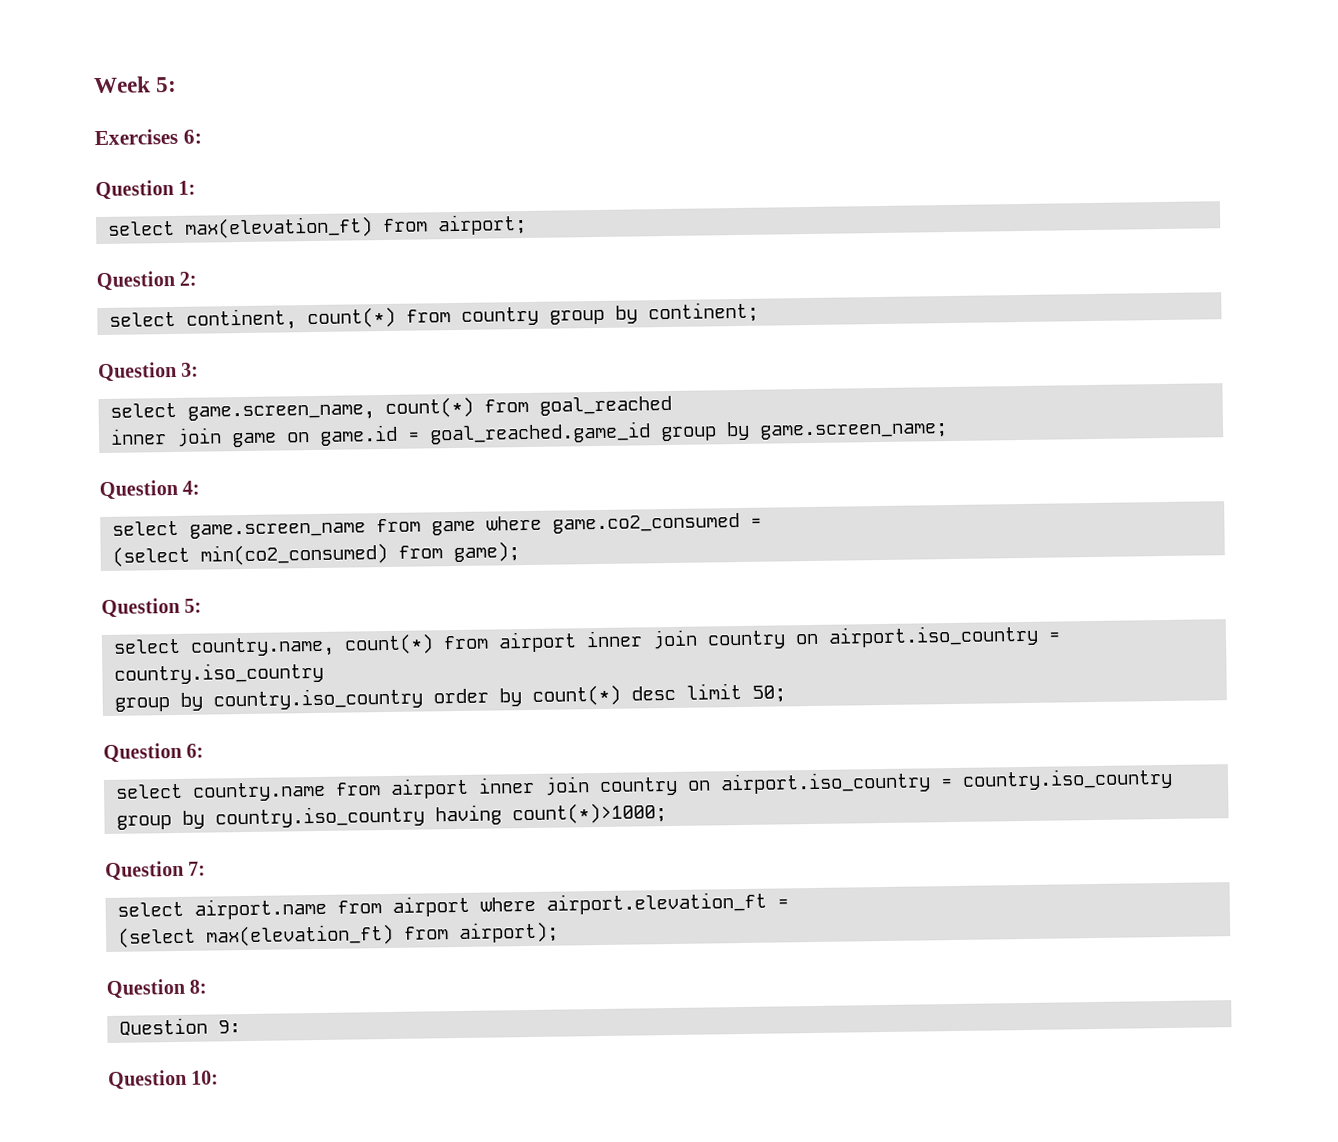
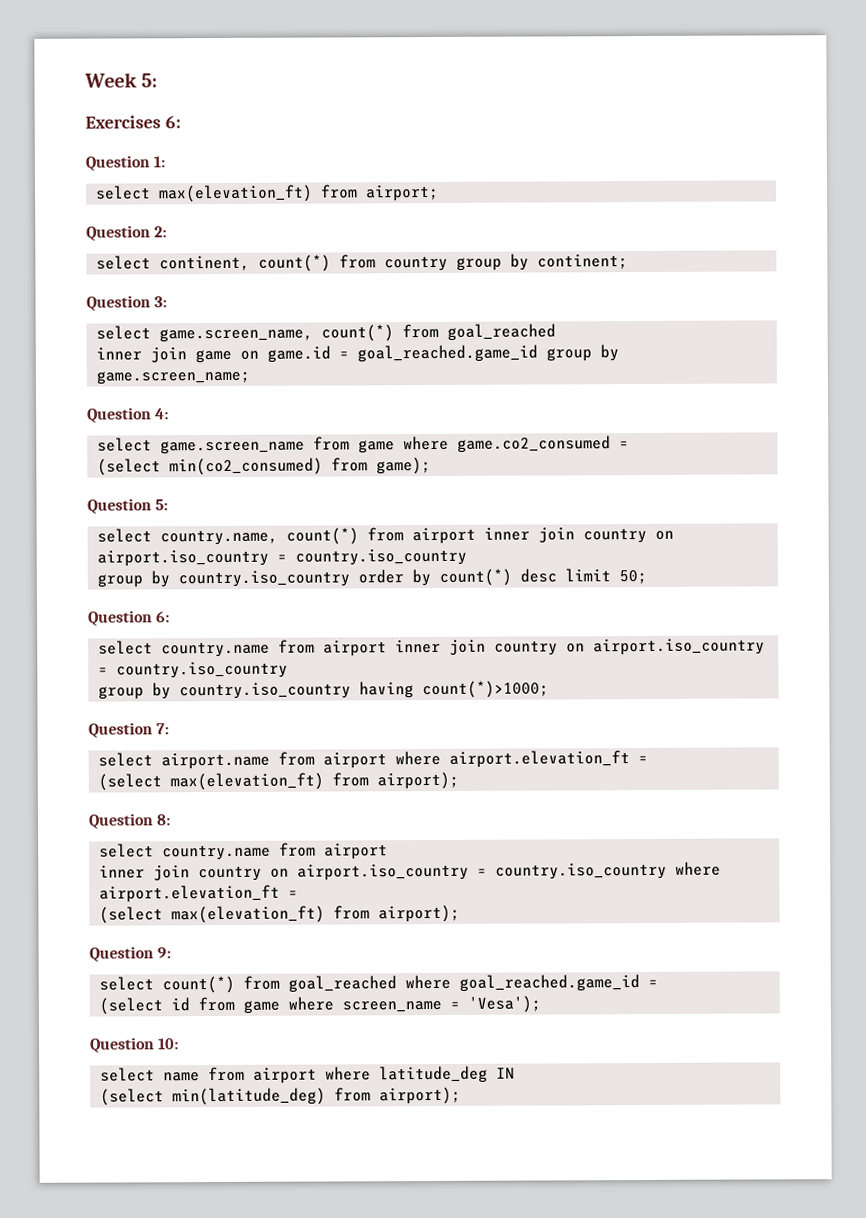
  Question 8:
+ select country.name from airport
+ inner join country on airport.iso_country = country.iso_country where airport.elevation_ft =
+ (select max(elevation_ft) from airport);
  Question 9:
+ select count(*) from goal_reached where goal_reached.game_id =
+ (select id from game where screen_name = 'Vesa');
  Question 10:
+ select name from airport where latitude_deg IN
+ (select min(latitude_deg) from airport);

